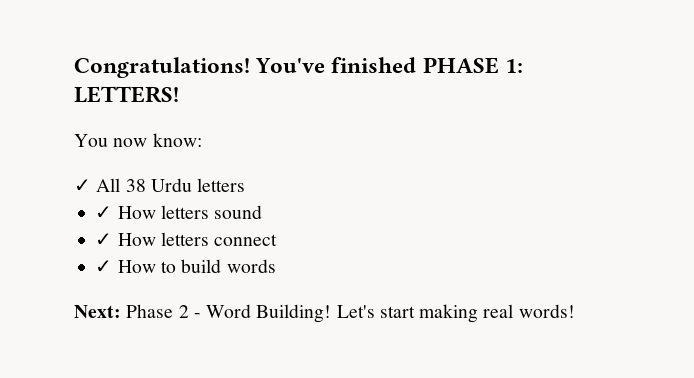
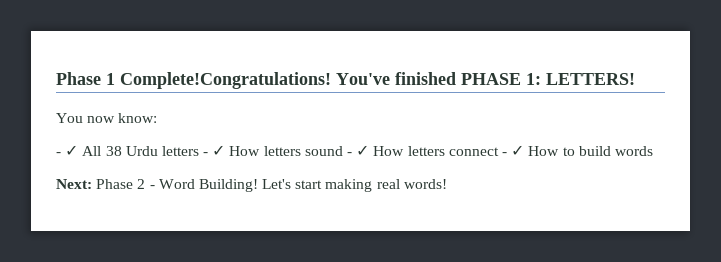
- Congratulations!
+ Phase 1 Complete!Congratulations!
- ✓ All 38 Urdu letters
- ✓ How letters sound
- ✓ How letters connect
- ✓ How to build words
+ - ✓ All 38 Urdu letters - ✓ How letters sound - ✓ How letters connect - ✓ How to build words

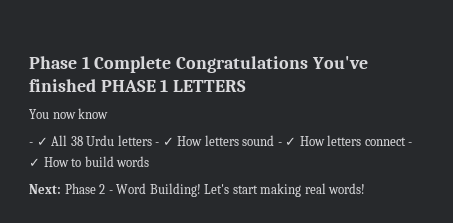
- Phase 1 Complete!Congratulations! You've finished PHASE 1: LETTERS!
+ Phase 1 Complete Congratulations You've finished PHASE 1 LETTERS
- You now know:
+ You now know

